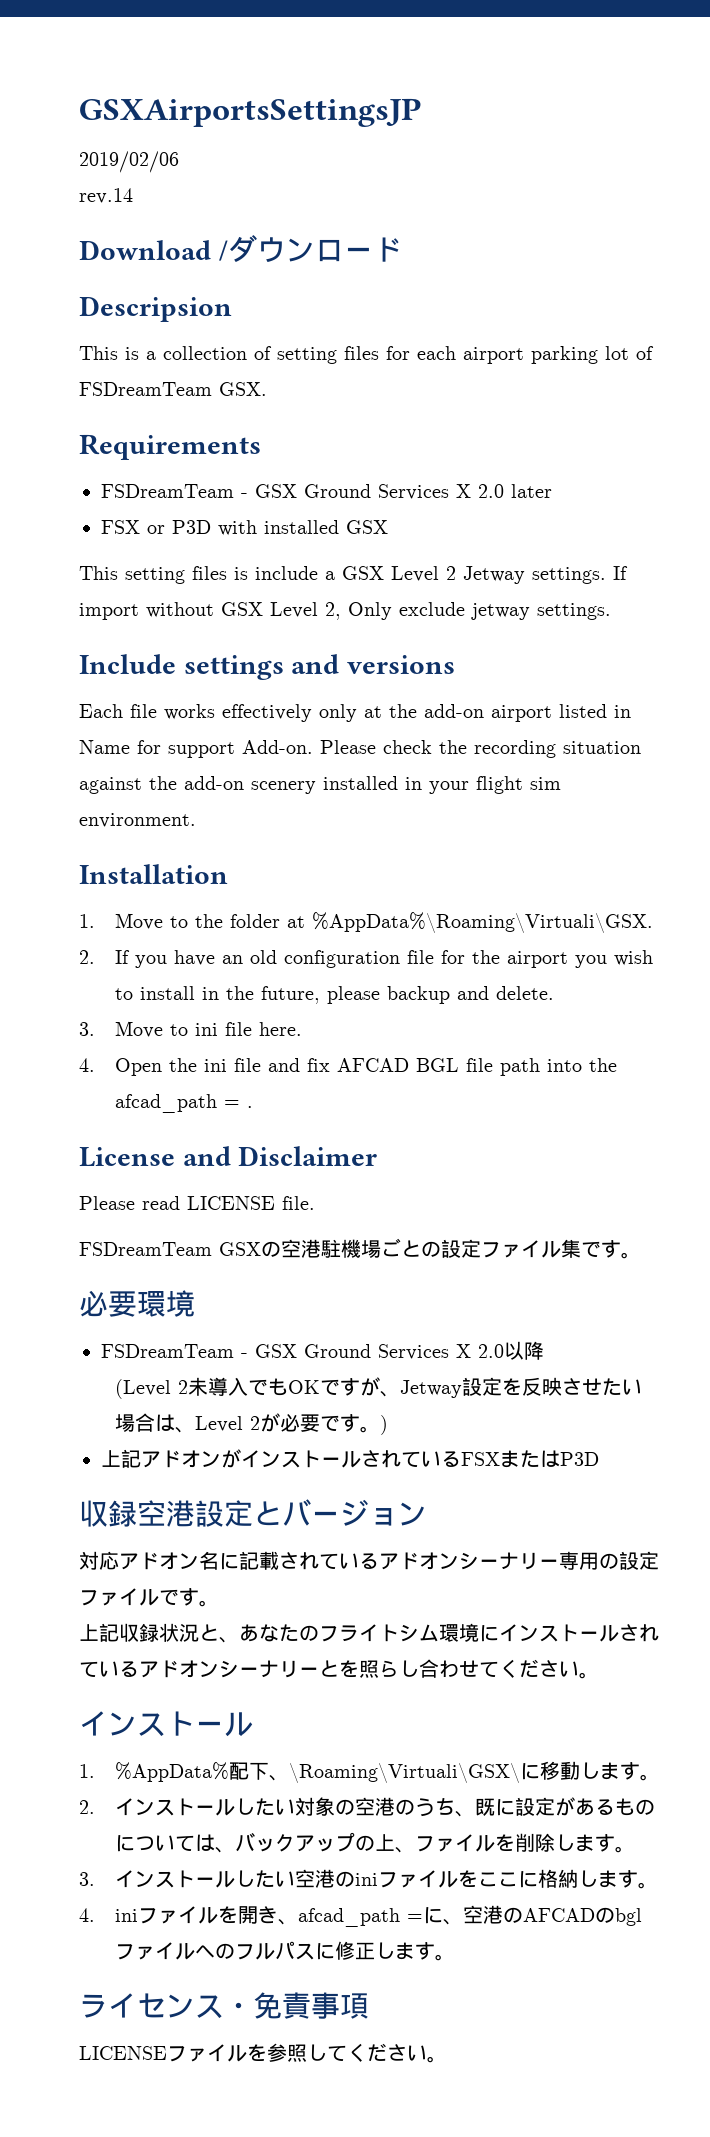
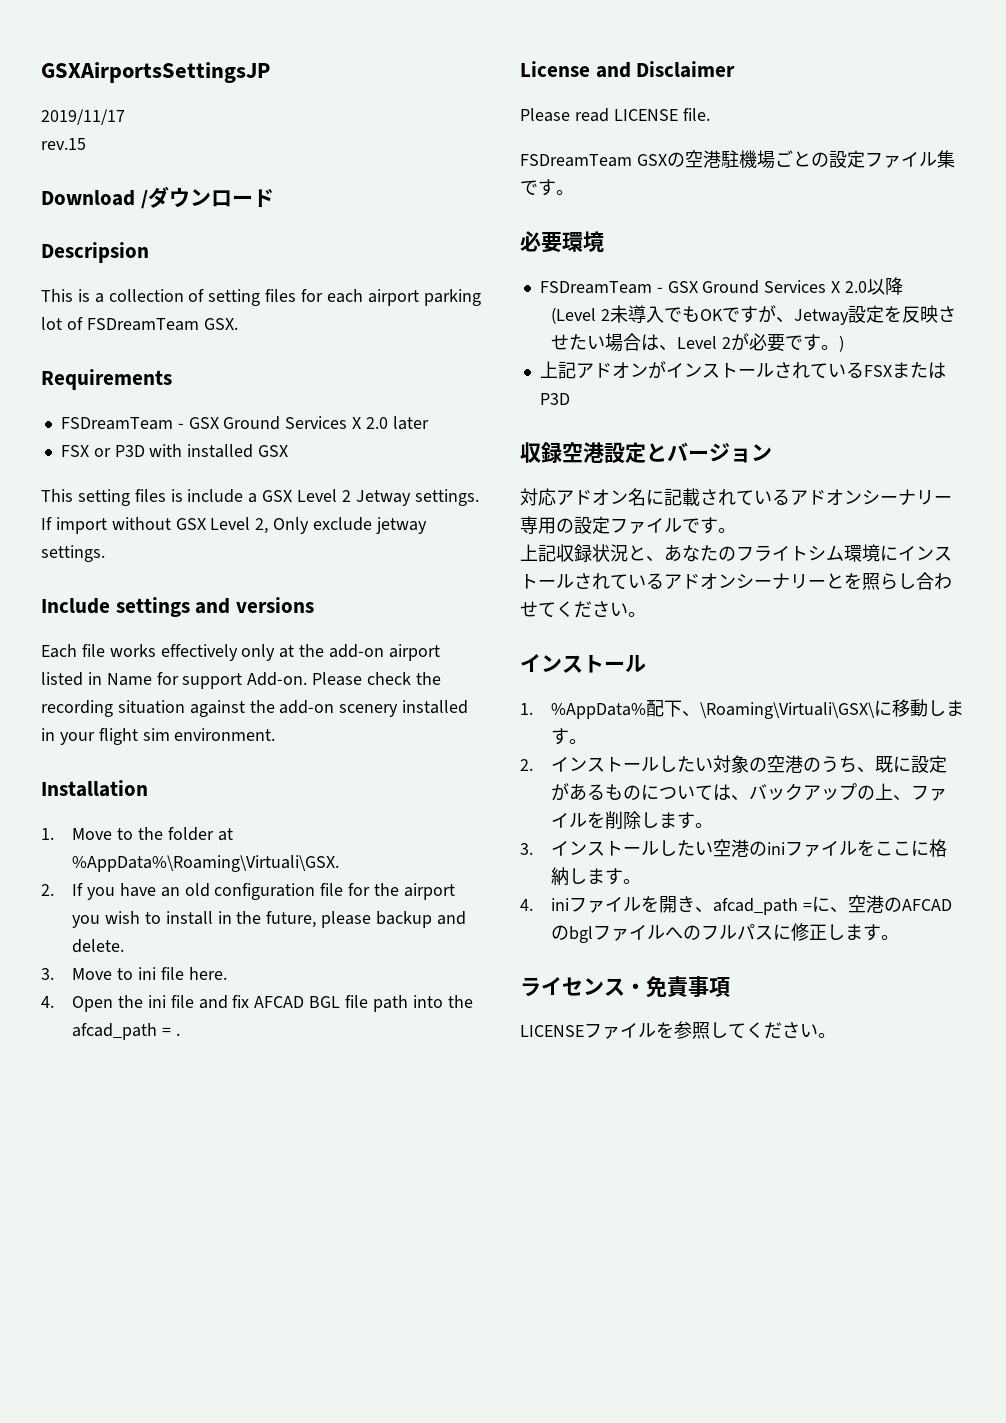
- 2019/02/06
- rev.14
+ 2019/11/17
+ rev.15

